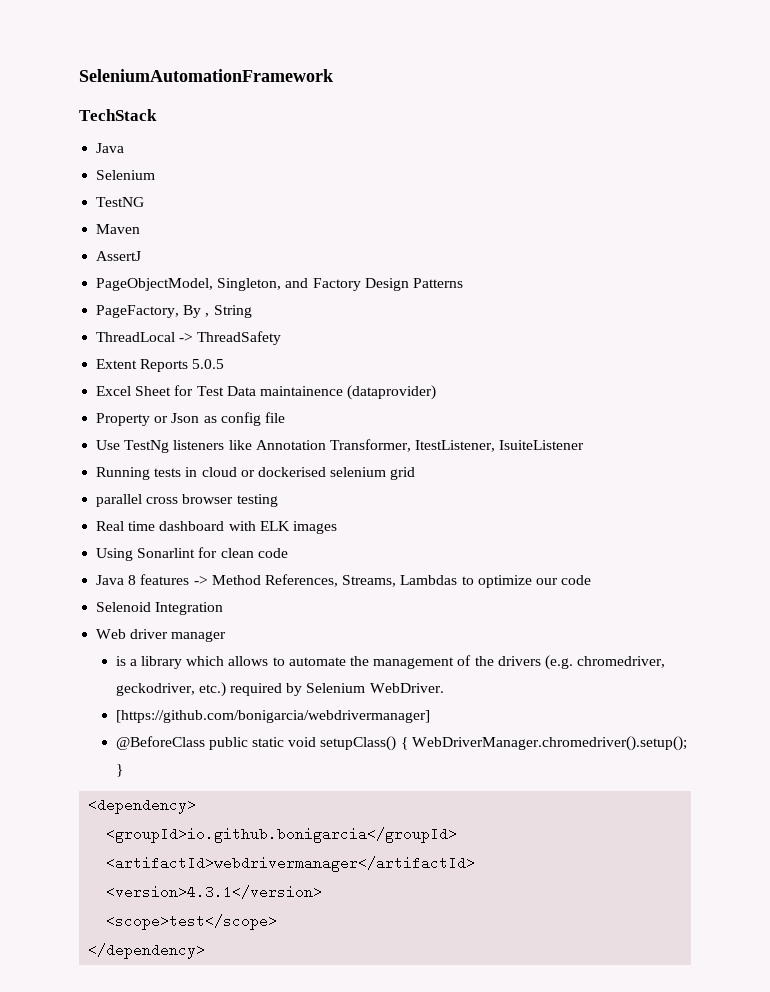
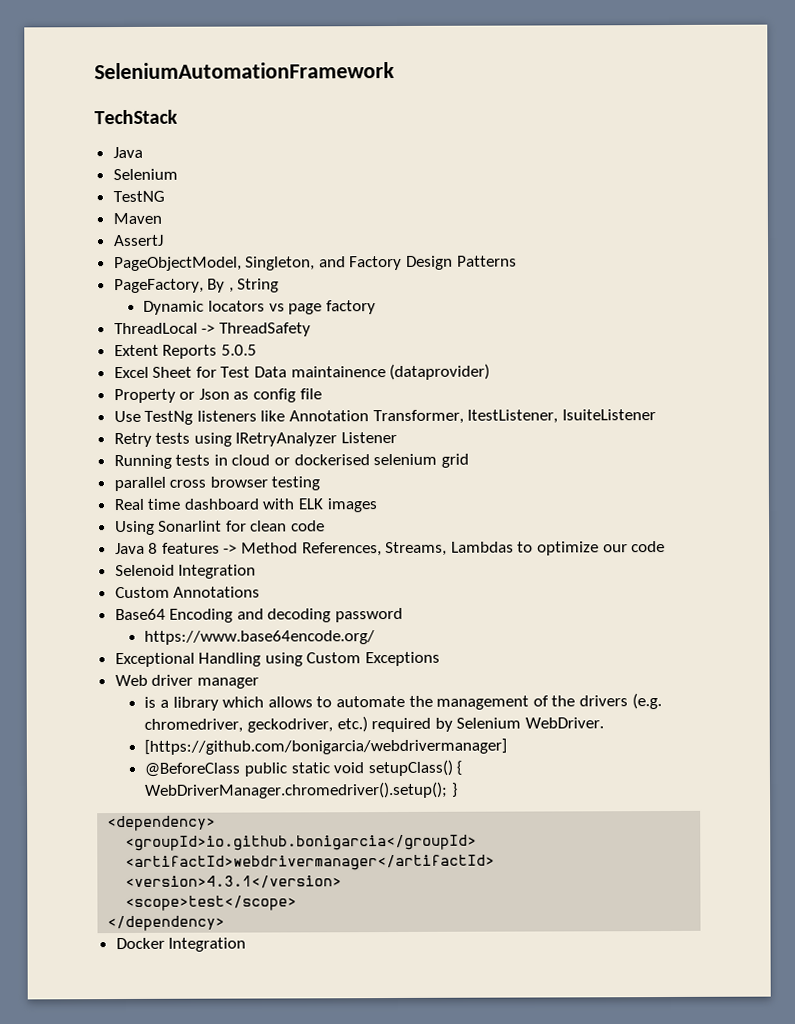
+ Dynamic locators vs page factory
+ Retry tests using IRetryAnalyzer Listener
+ Custom Annotations
+ Base64 Encoding and decoding password
+ https://www.base64encode.org/
+ Exceptional Handling using Custom Exceptions
+ Docker Integration

